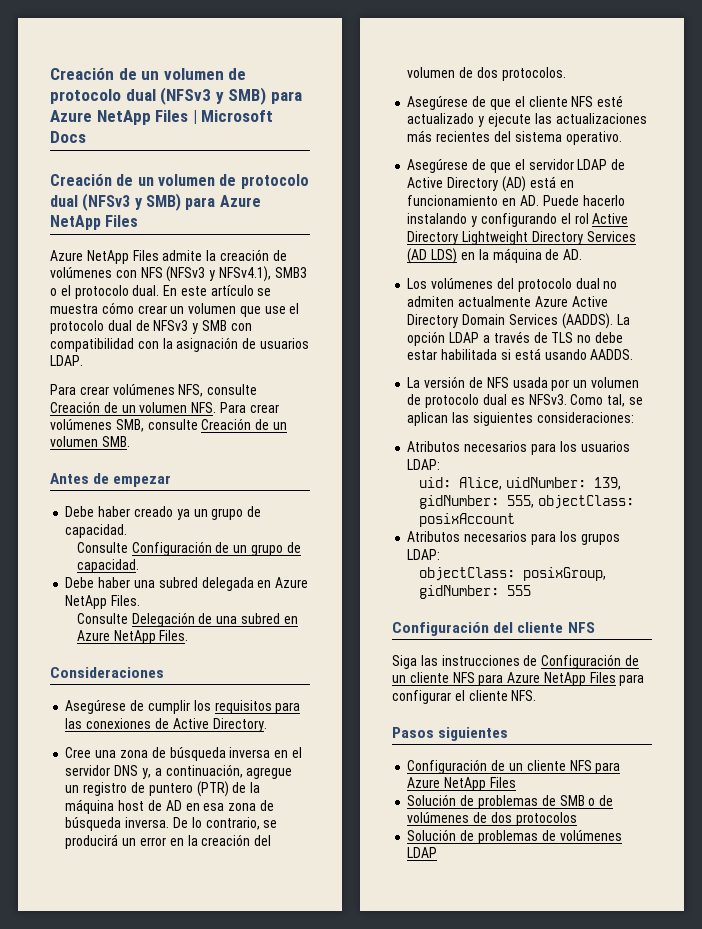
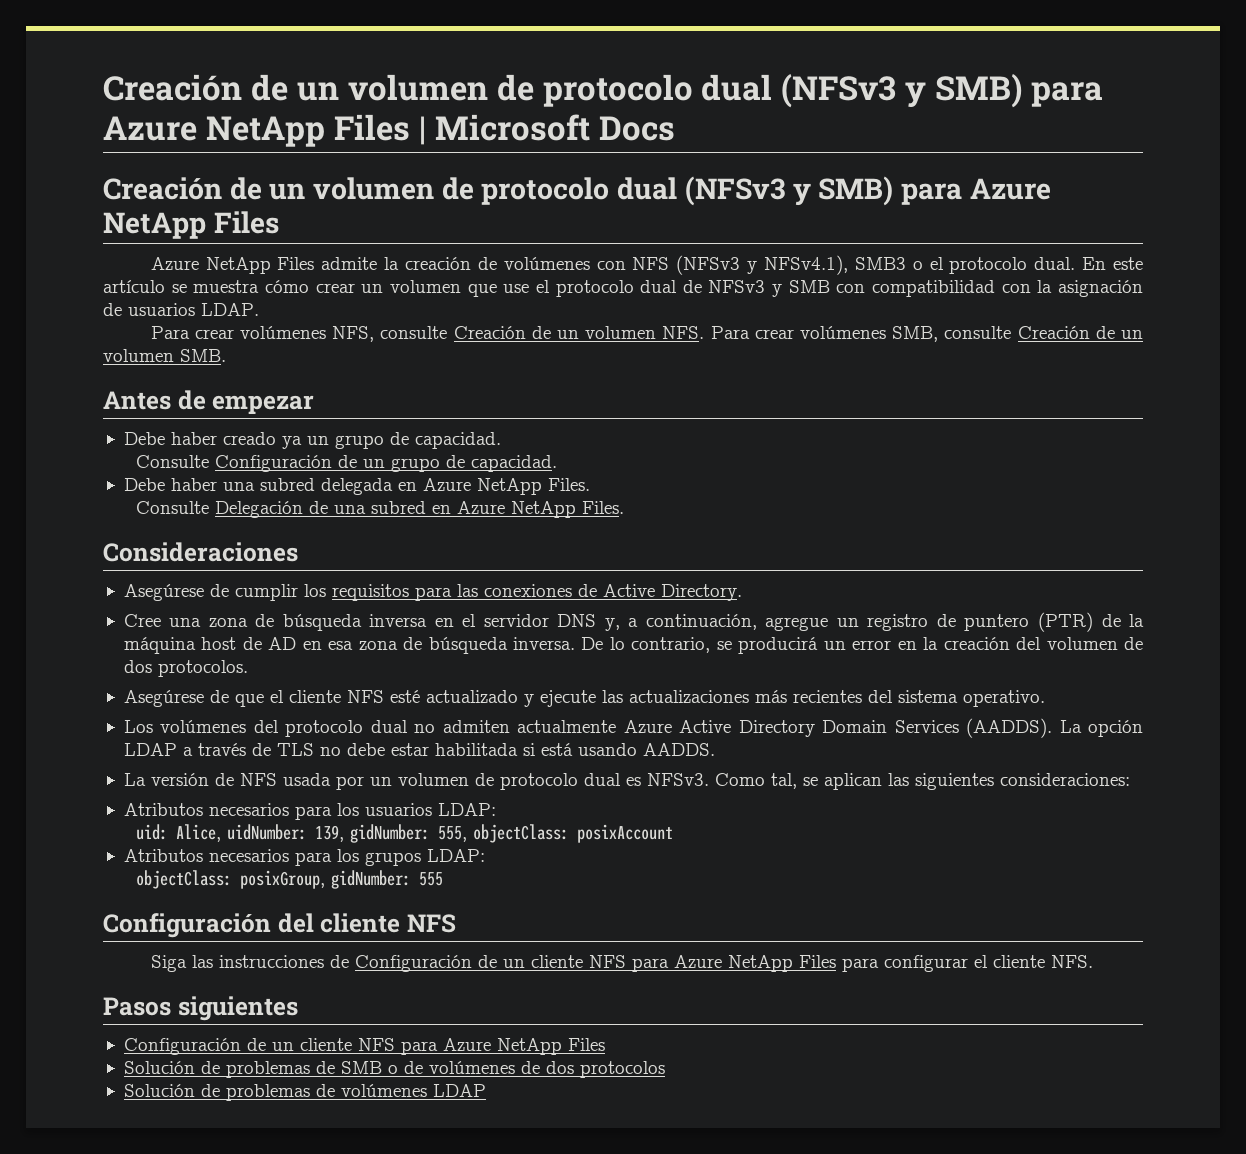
- Asegúrese de que el servidor LDAP de Active Directory (AD) está en funcionamiento en AD. Puede hacerlo instalando y configurando el rol Active Directory Lightweight Directory Services (AD LDS) en la máquina de AD.

